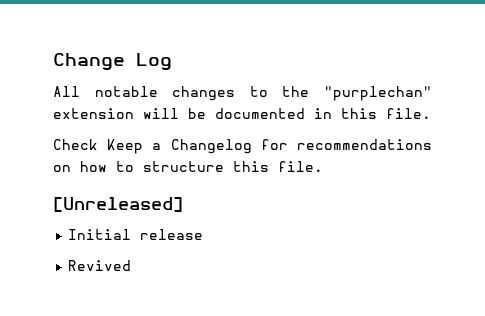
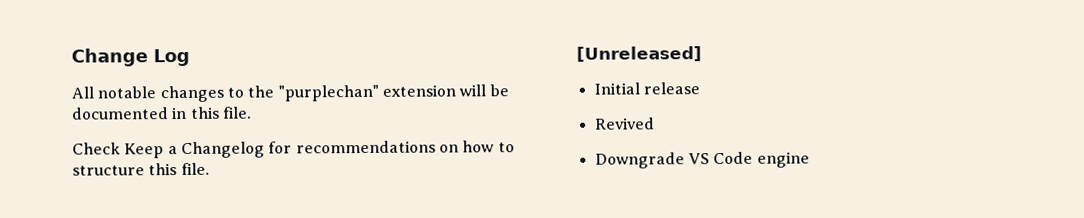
+ Downgrade VS Code engine

